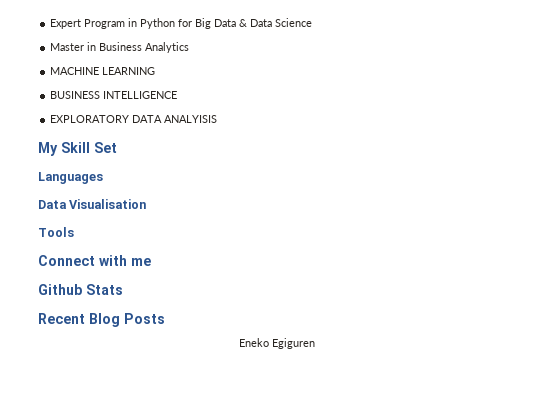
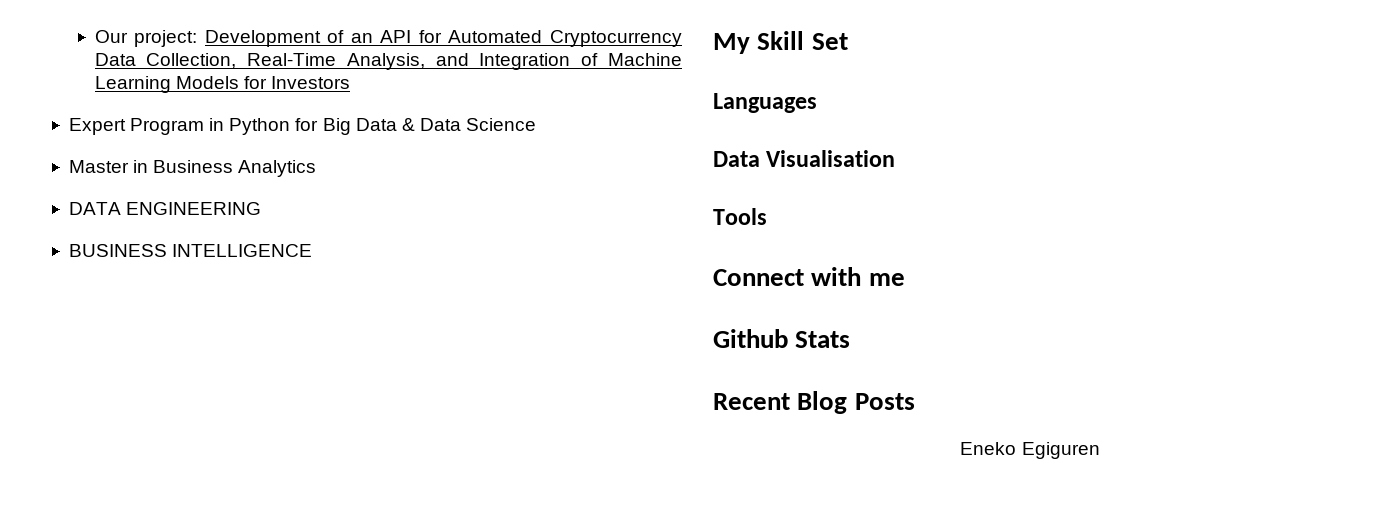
+ Our project: Development of an API for Automated Cryptocurrency Data Collection, Real-Time Analysis, and Integration of Machine Learning Models for Investors
- MACHINE LEARNING
+ DATA ENGINEERING
- EXPLORATORY DATA ANALYISIS

